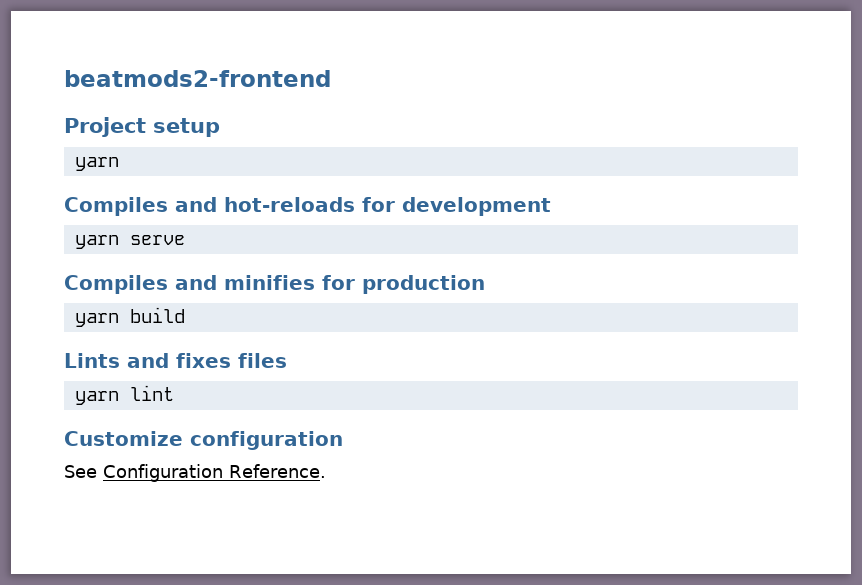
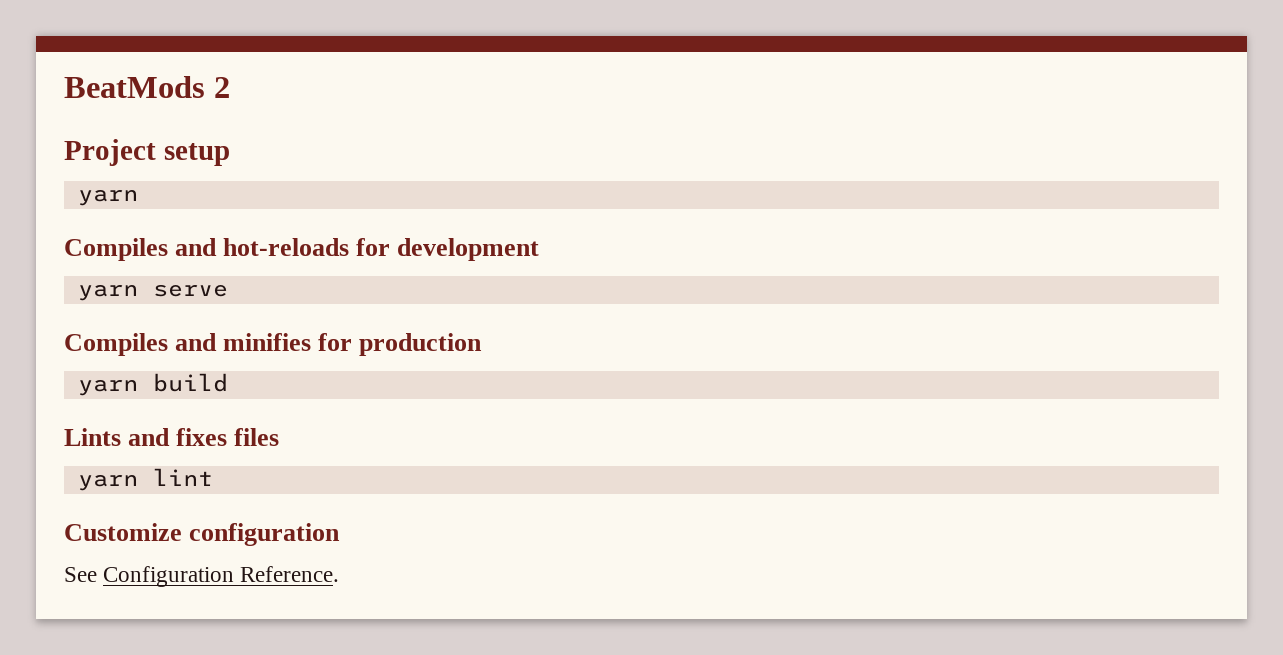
- beatmods2-frontend
+ BeatMods 2

